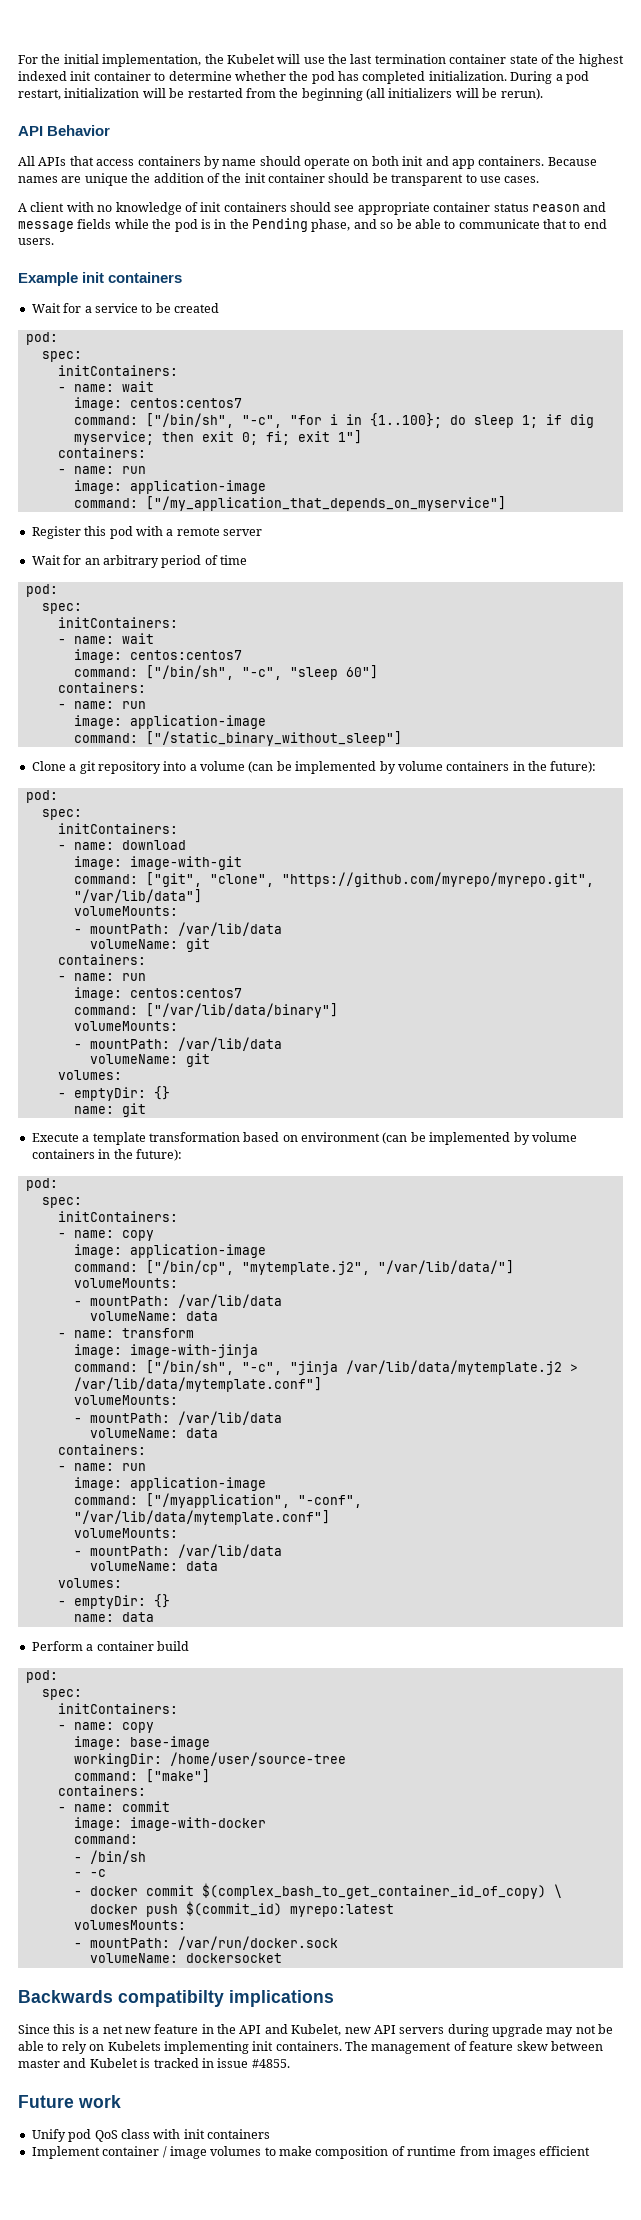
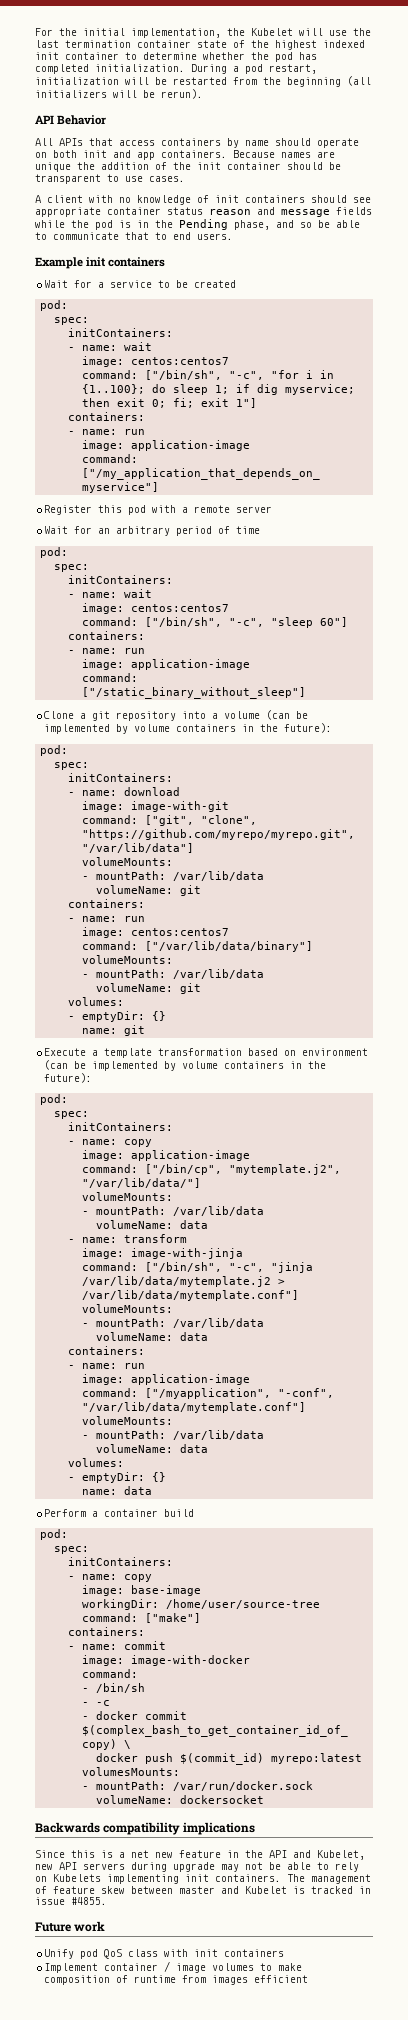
- Backwards compatibilty implications
+ Backwards compatibility implications

